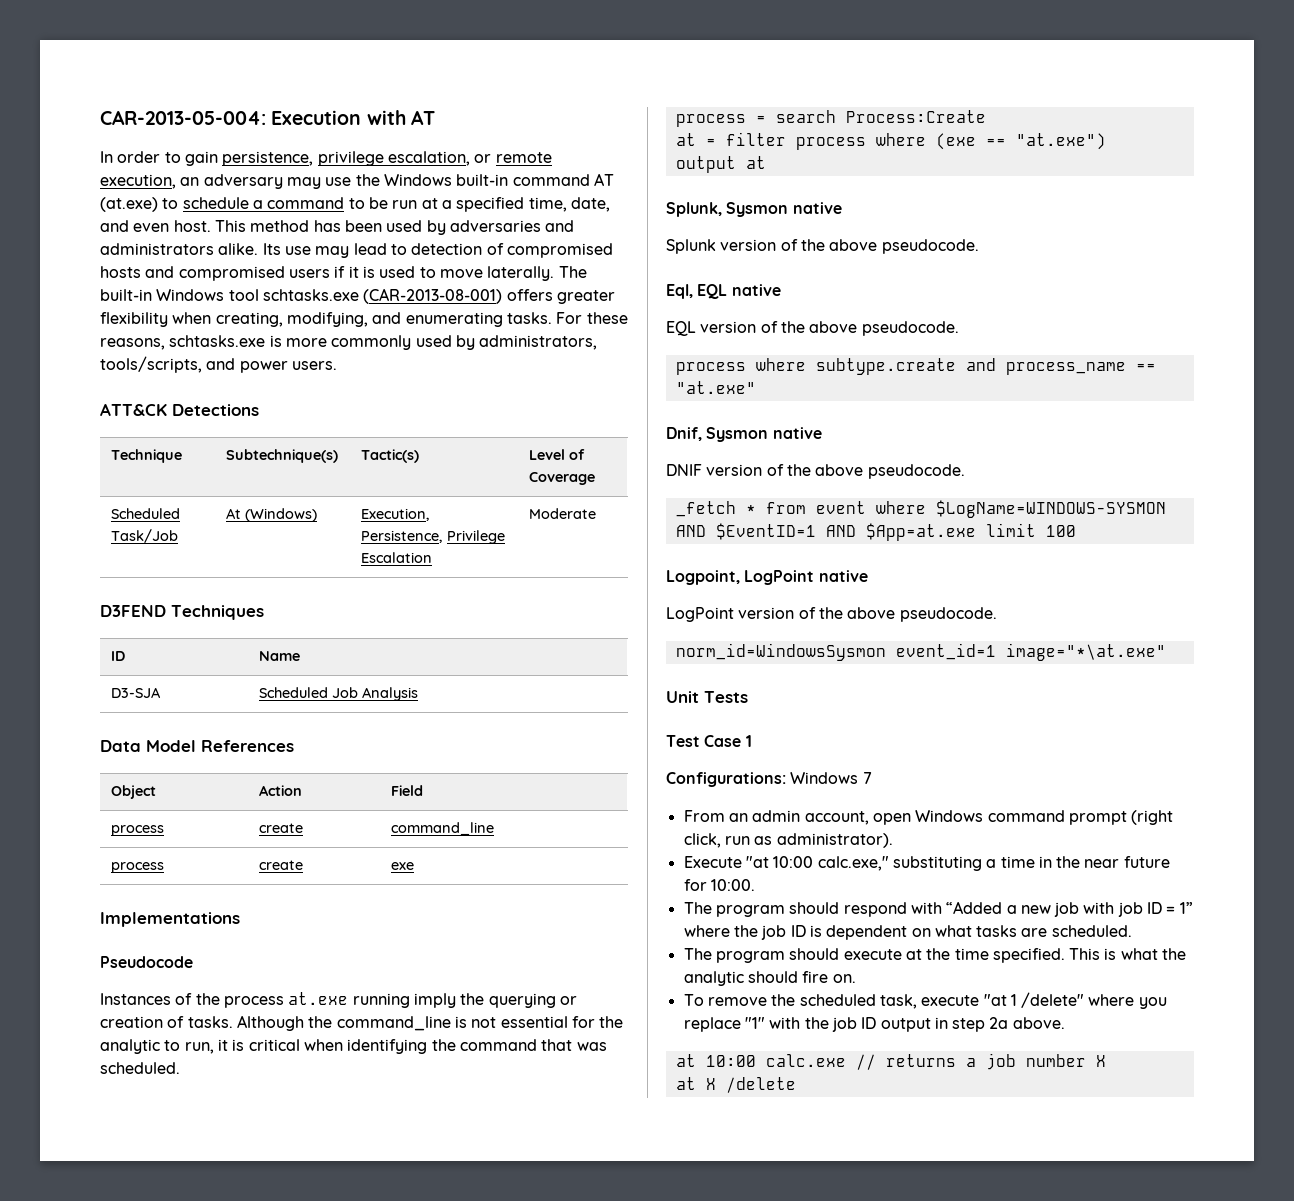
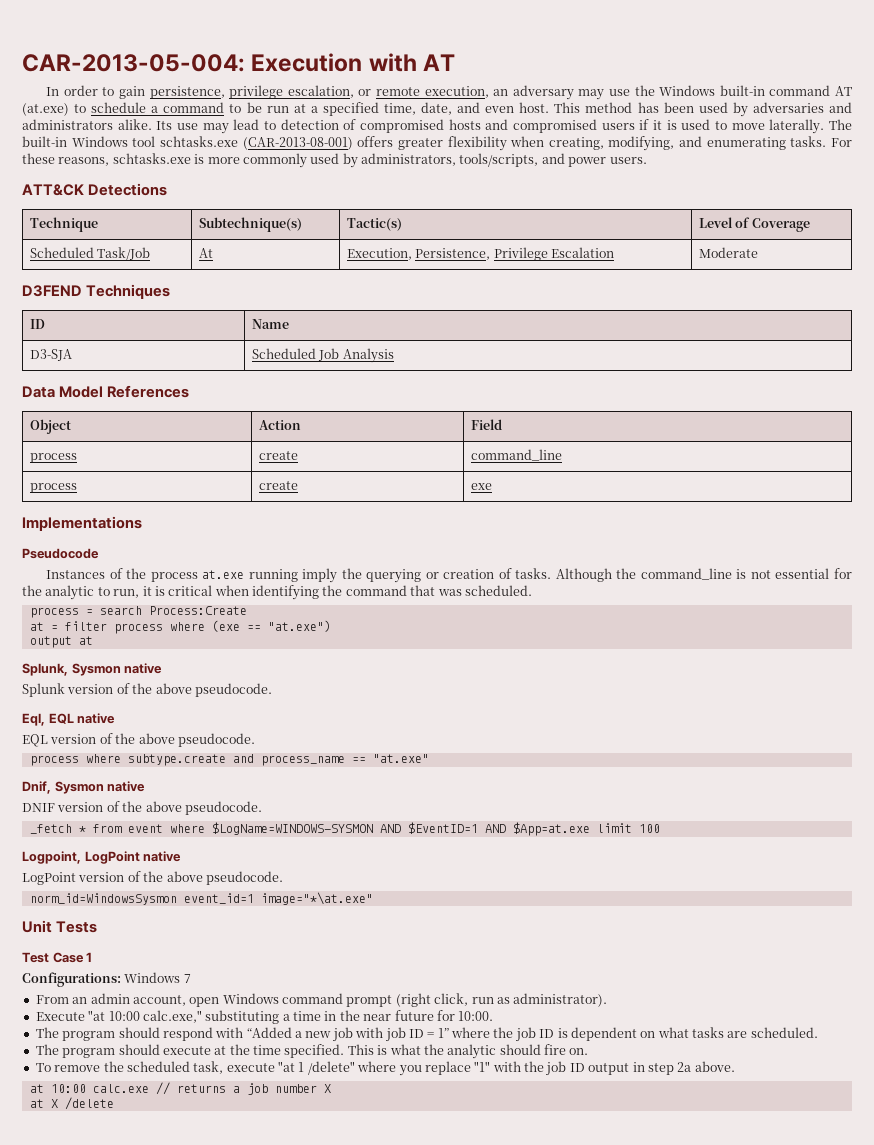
- Scheduled Task/Job | At (Windows) | Execution, Persistence, Privilege Escalation | Moderate
+ Scheduled Task/Job | At | Execution, Persistence, Privilege Escalation | Moderate

